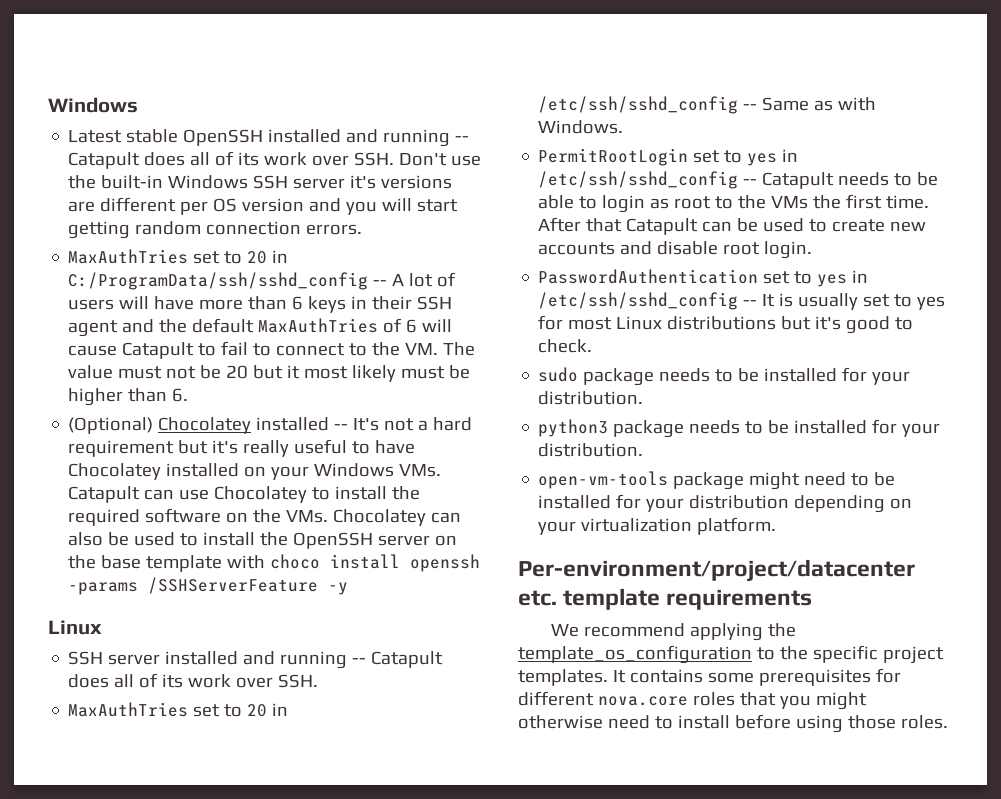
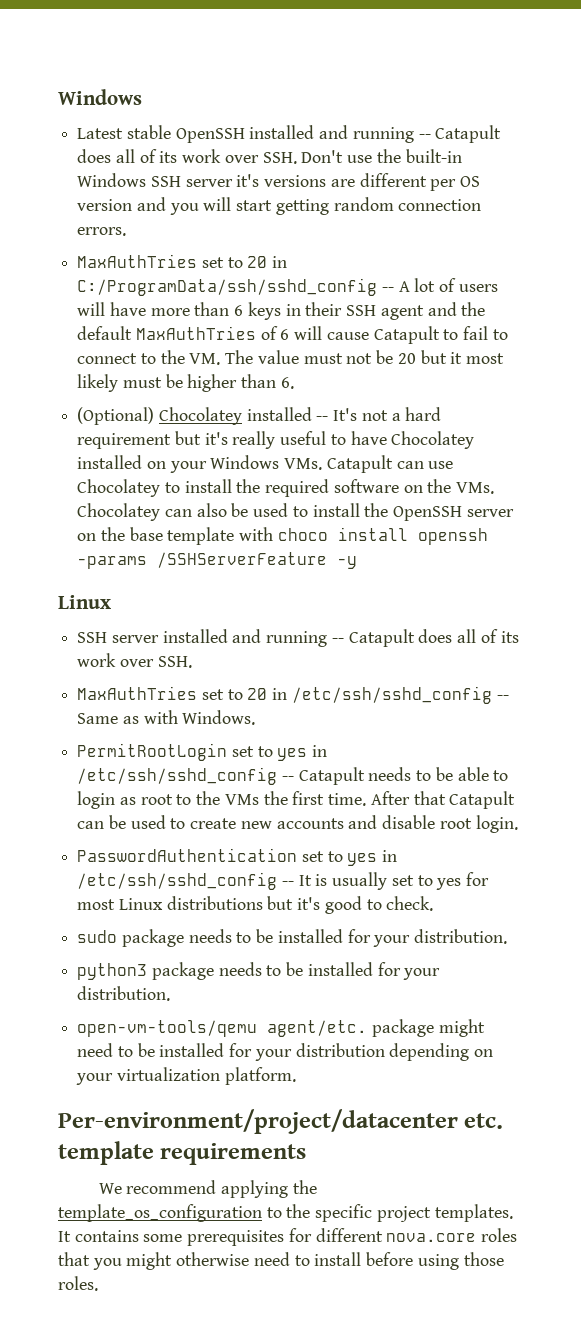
- open-vm-tools package might need to be installed for your distribution depending on your virtualization platform.
+ open-vm-tools/qemu agent/etc. package might need to be installed for your distribution depending on your virtualization platform.

